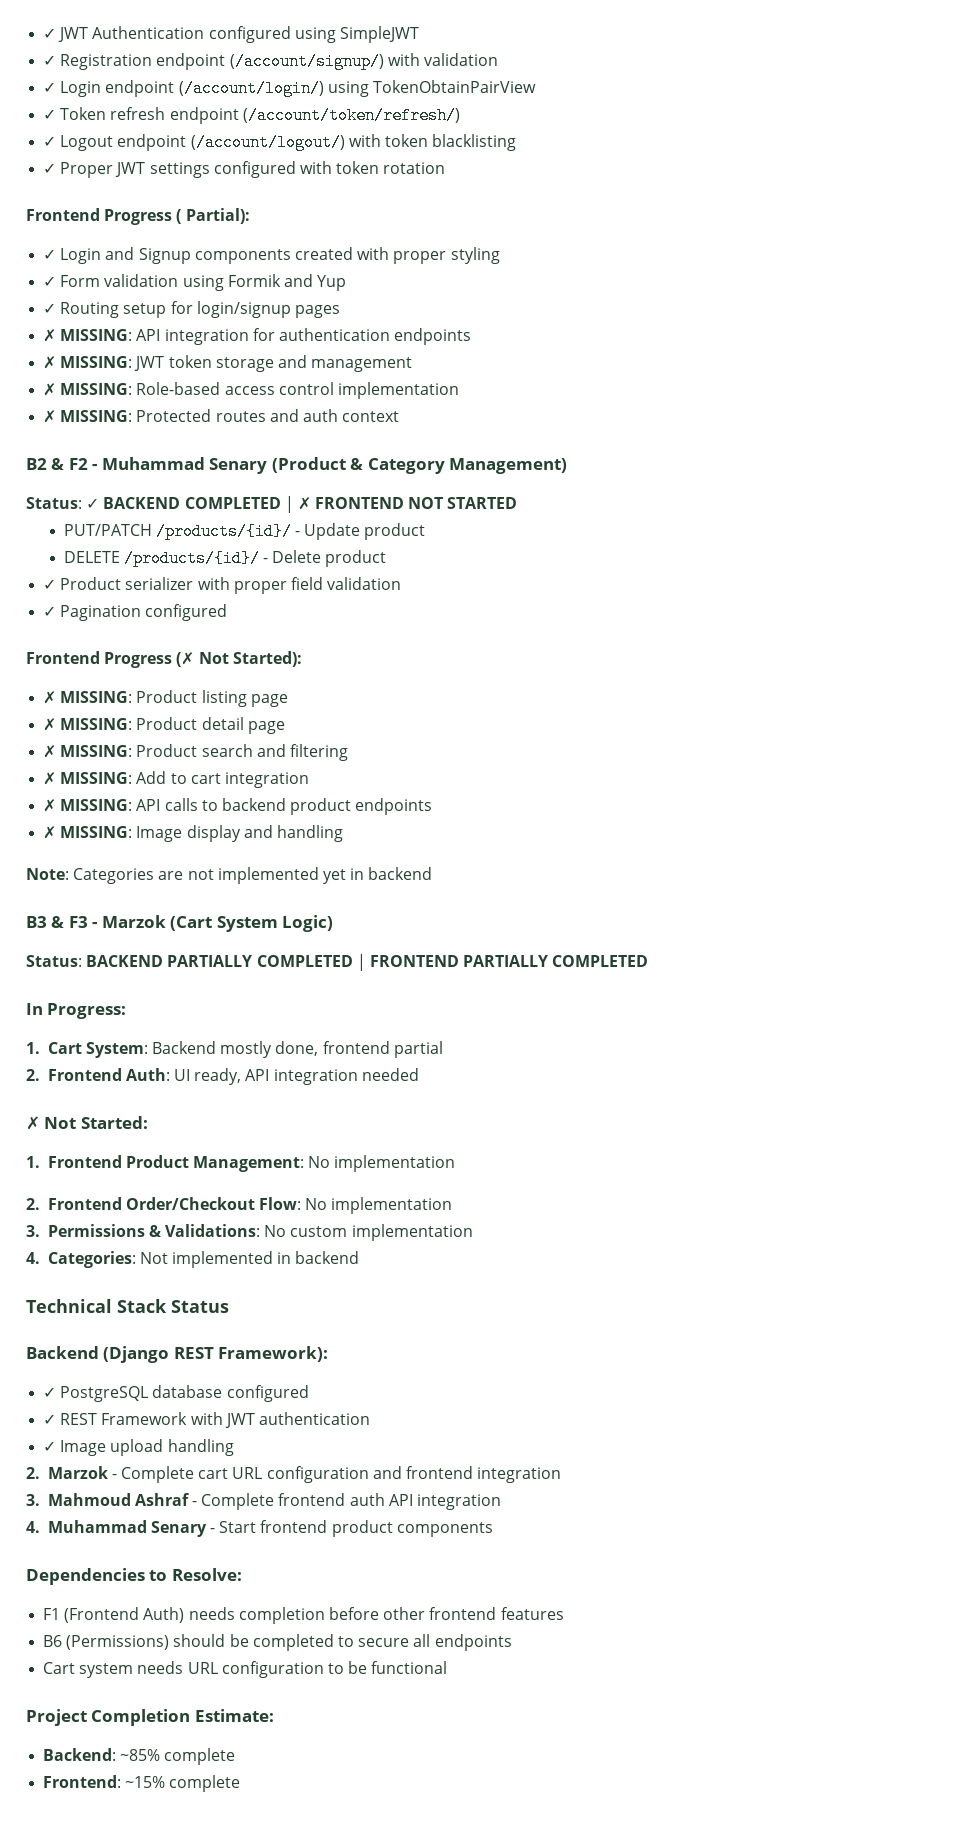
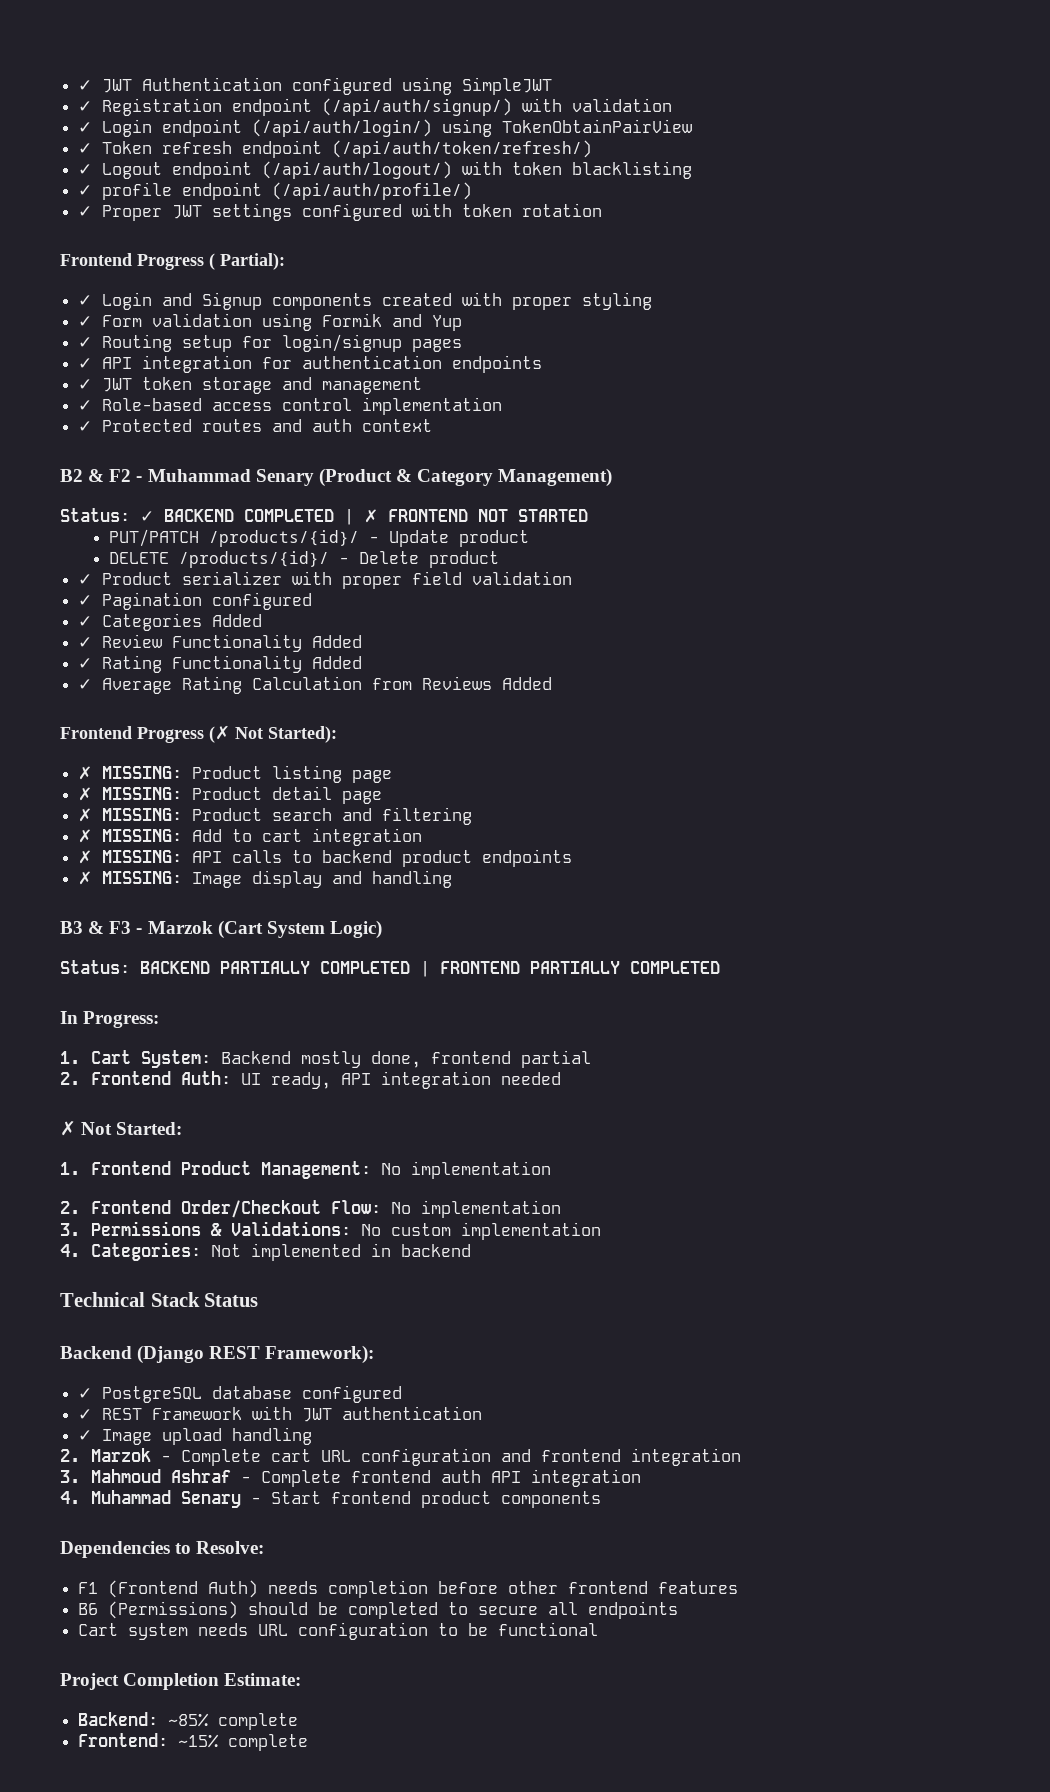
- ✓ Registration endpoint (/account/signup/) with validation
+ ✓ Registration endpoint (/api/auth/signup/) with validation
- ✓ Login endpoint (/account/login/) using TokenObtainPairView
+ ✓ Login endpoint (/api/auth/login/) using TokenObtainPairView
- ✓ Token refresh endpoint (/account/token/refresh/)
+ ✓ Token refresh endpoint (/api/auth/token/refresh/)
- ✓ Logout endpoint (/account/logout/) with token blacklisting
+ ✓ Logout endpoint (/api/auth/logout/) with token blacklisting
+ ✓ profile endpoint (/api/auth/profile/)
- ✗ MISSING: API integration for authentication endpoints
+ ✓ API integration for authentication endpoints
- ✗ MISSING: JWT token storage and management
+ ✓ JWT token storage and management
- ✗ MISSING: Role-based access control implementation
+ ✓ Role-based access control implementation
- ✗ MISSING: Protected routes and auth context
+ ✓ Protected routes and auth context
+ ✓ Categories Added
+ ✓ Review Functionality Added
+ ✓ Rating Functionality Added
+ ✓ Average Rating Calculation from Reviews Added
- Note: Categories are not implemented yet in backend

